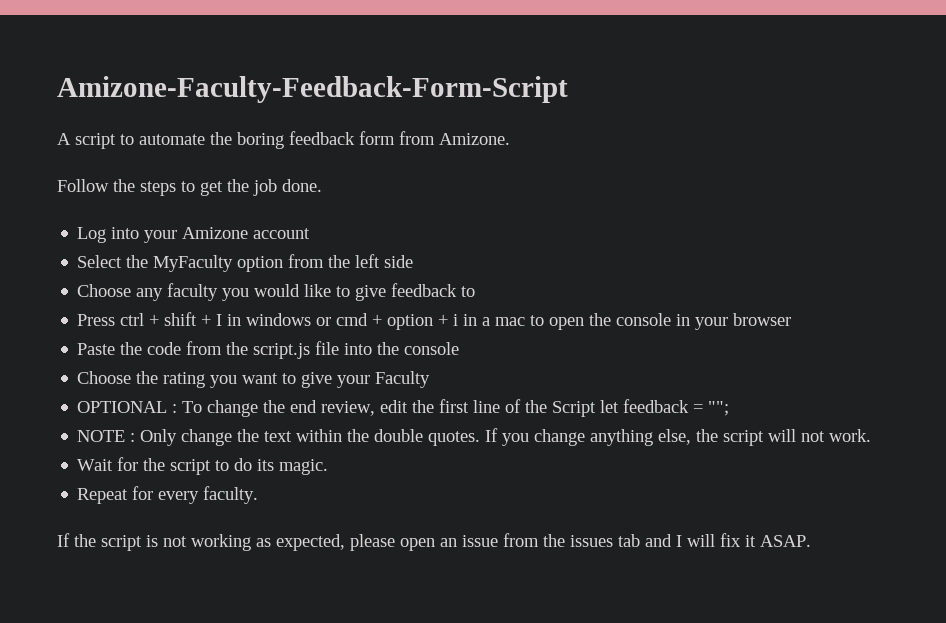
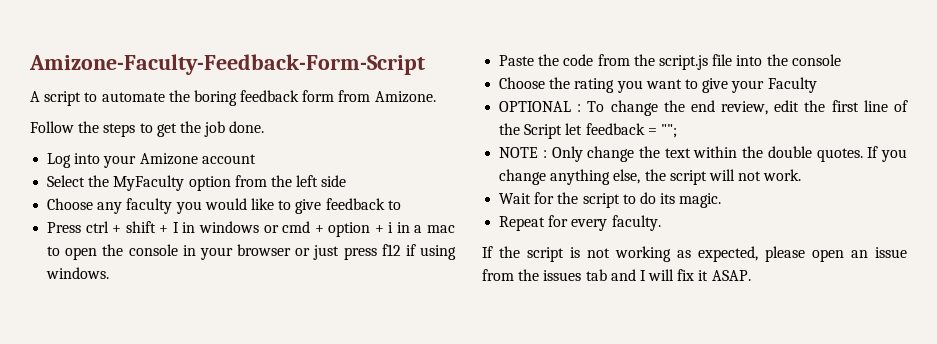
- Press ctrl + shift + I in windows or cmd + option + i in a mac to open the console in your browser
+ Press ctrl + shift + I in windows or cmd + option + i in a mac to open the console in your browser or just press f12 if using windows.

